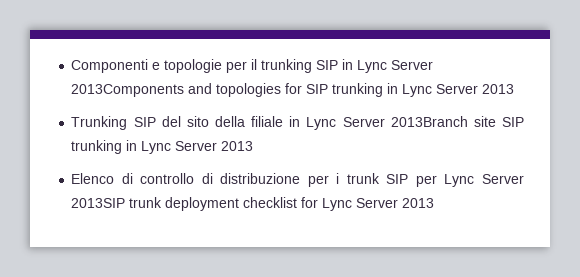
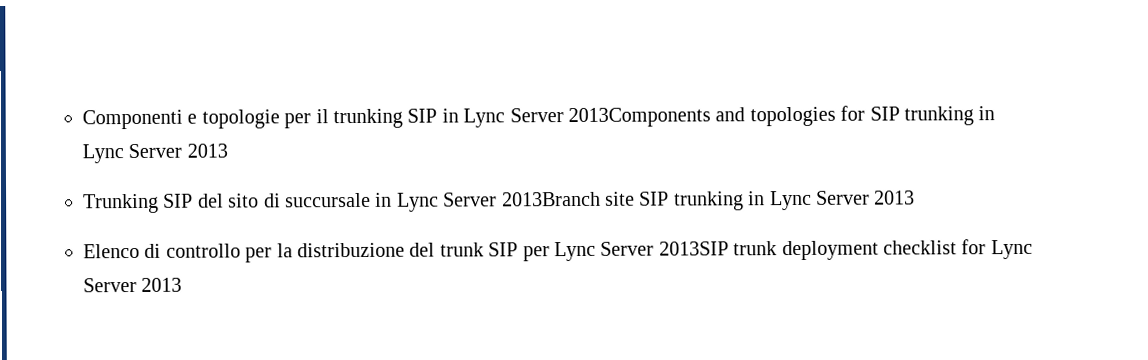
- Trunking SIP del sito della filiale in Lync Server 2013Branch site SIP trunking in Lync Server 2013
+ Trunking SIP del sito di succursale in Lync Server 2013Branch site SIP trunking in Lync Server 2013
- Elenco di controllo di distribuzione per i trunk SIP per Lync Server 2013SIP trunk deployment checklist for Lync Server 2013
+ Elenco di controllo per la distribuzione del trunk SIP per Lync Server 2013SIP trunk deployment checklist for Lync Server 2013

